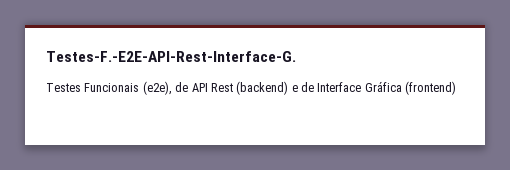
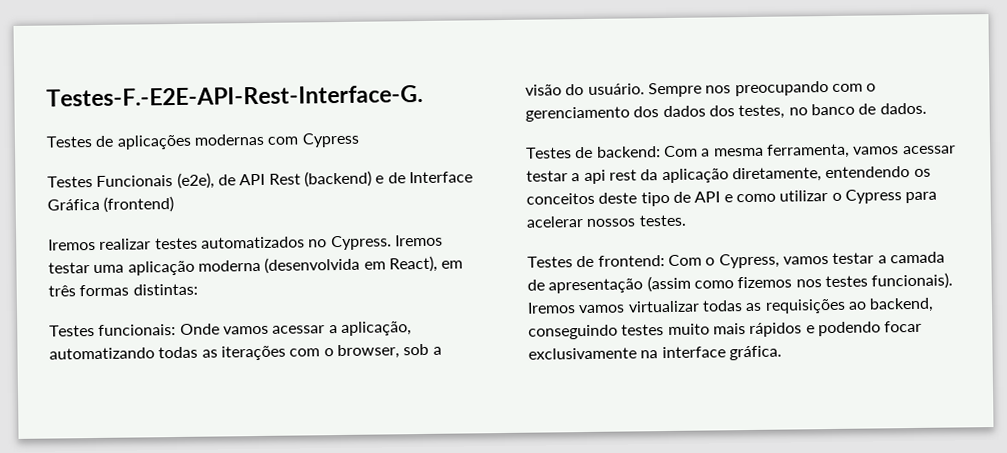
+ Testes de aplicações modernas com Cypress
+ Iremos realizar testes automatizados no Cypress. Iremos testar uma aplicação moderna (desenvolvida em React), em três formas distintas:
+ Testes funcionais: Onde vamos acessar a aplicação, automatizando todas as iterações com o browser, sob a visão do usuário. Sempre nos preocupando com o gerenciamento dos dados dos testes, no banco de dados.
+ Testes de backend: Com a mesma ferramenta, vamos acessar testar a api rest da aplicação diretamente, entendendo os conceitos deste tipo de API e como utilizar o Cypress para acelerar nossos testes.
+ Testes de frontend: Com o Cypress, vamos testar a camada de apresentação (assim como fizemos nos testes funcionais). Iremos vamos virtualizar todas as requisições ao backend, conseguindo testes muito mais rápidos e podendo focar exclusivamente na interface gráfica.

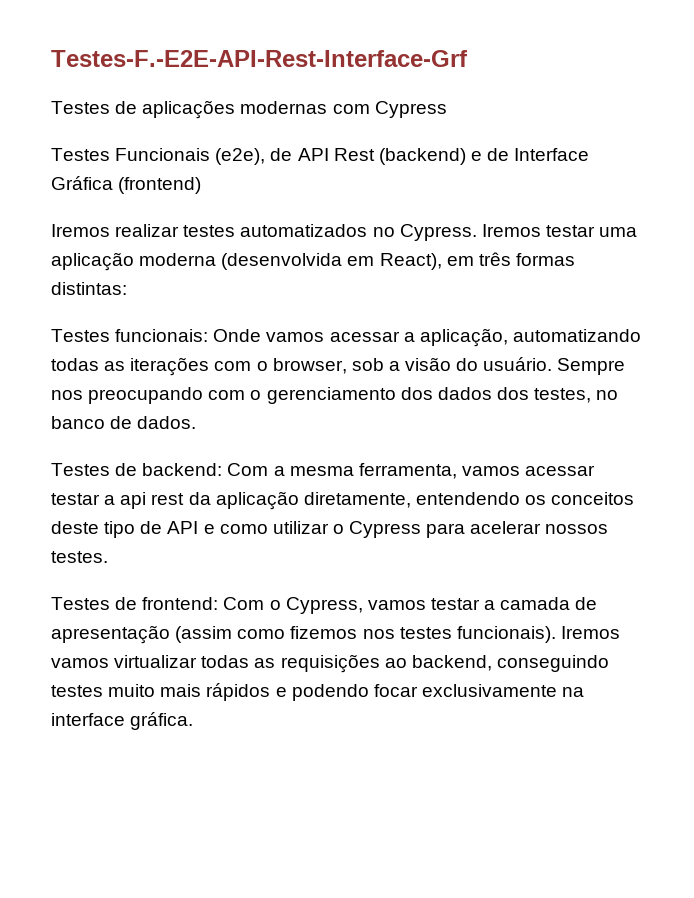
- Testes-F.-E2E-API-Rest-Interface-G.
+ Testes-F.-E2E-API-Rest-Interface-Grf

